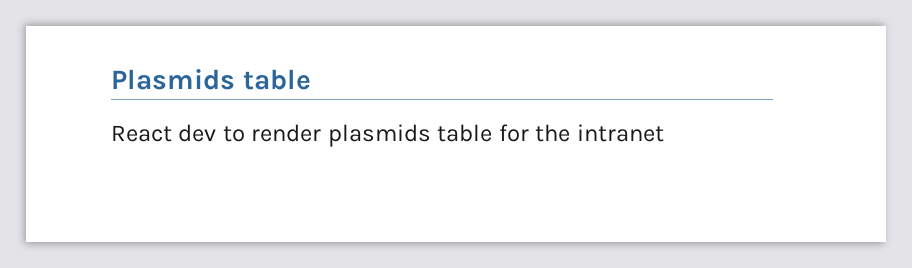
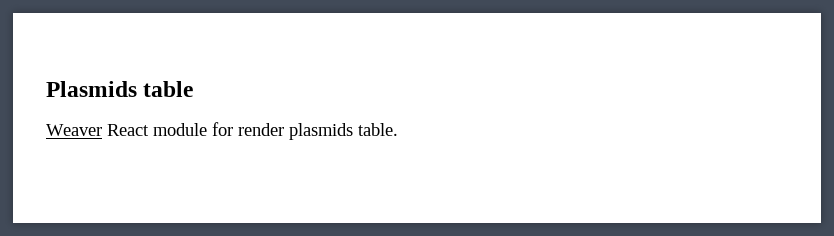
- React dev to render plasmids table for the intranet
+ Weaver React module for render plasmids table.

